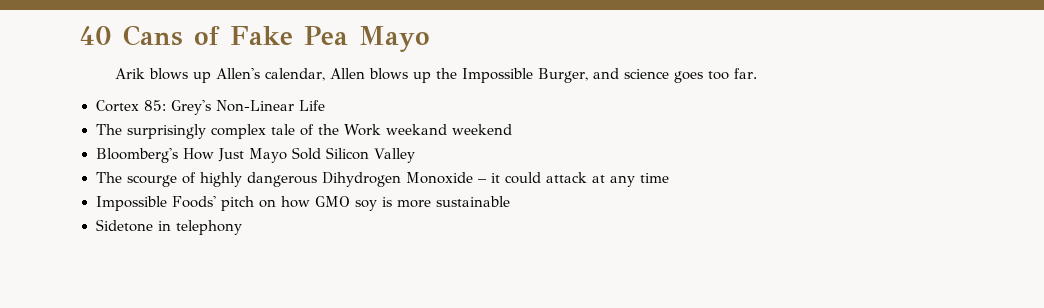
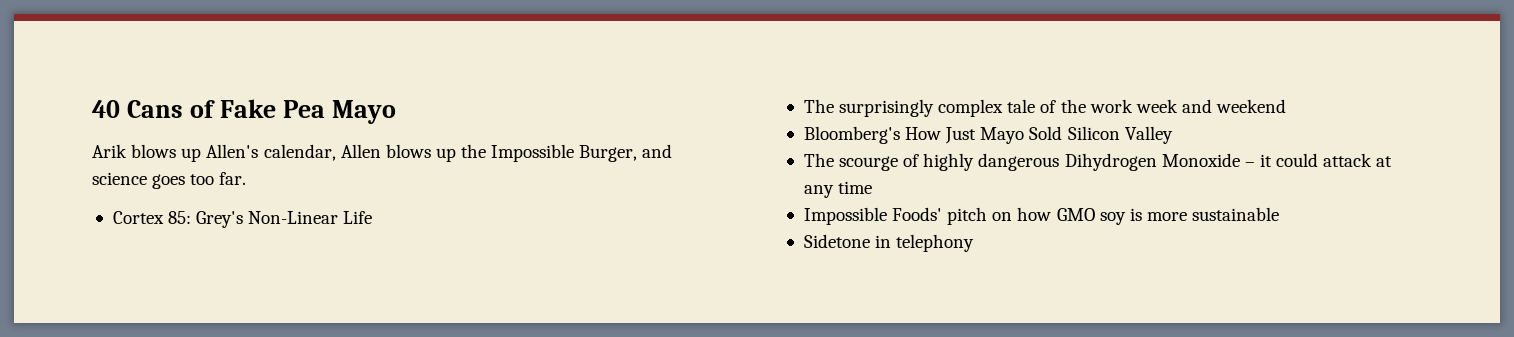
- The surprisingly complex tale of the Work weekand weekend
+ The surprisingly complex tale of the work week and weekend

